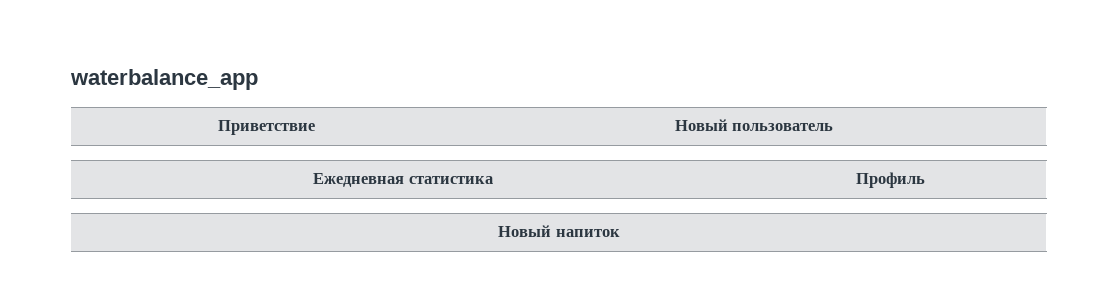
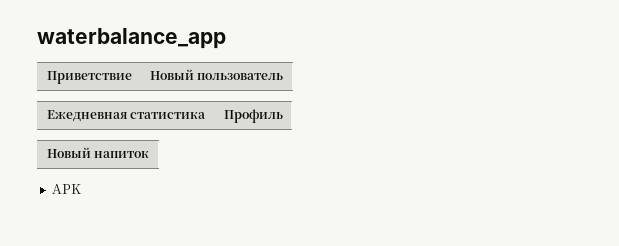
+ APK

